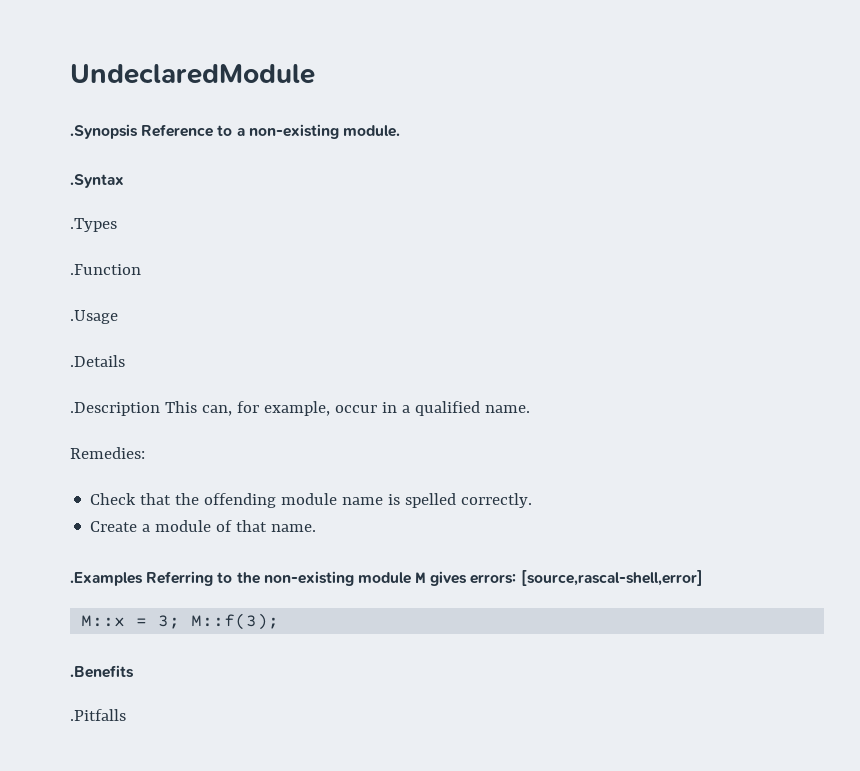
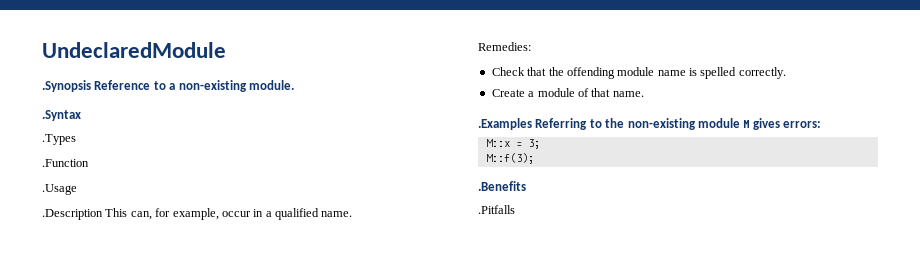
- .Details
- .Examples Referring to the non-existing module M gives errors: [source,rascal-shell,error]
+ .Examples Referring to the non-existing module M gives errors:
- M::x = 3; M::f(3);
+ M::x = 3;
+ M::f(3);

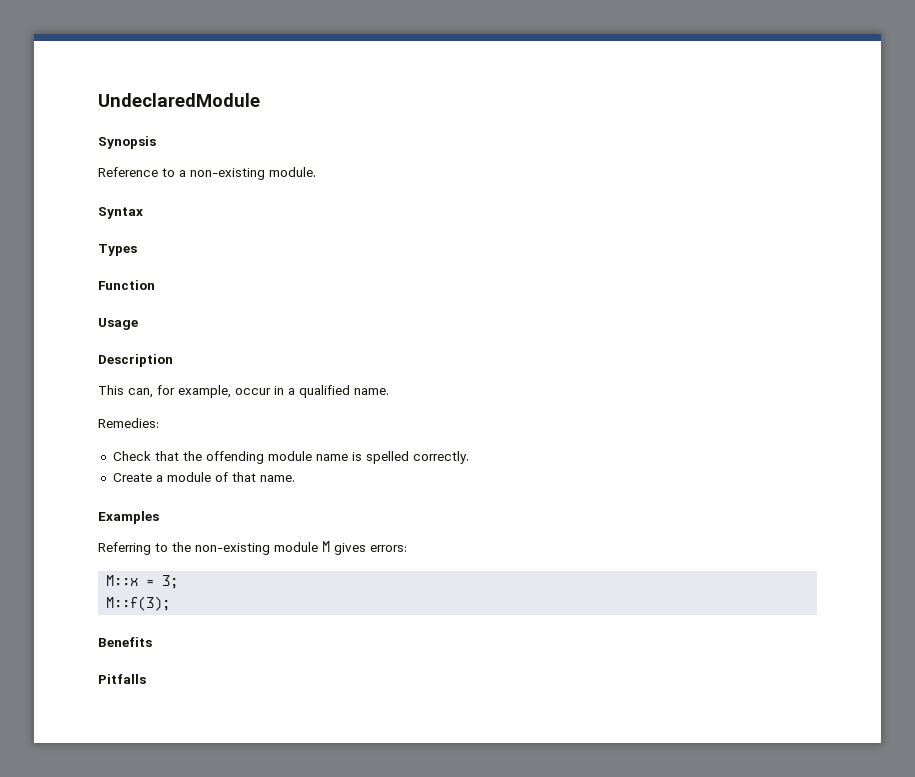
- .Synopsis Reference to a non-existing module.
+ Synopsis
+ Reference to a non-existing module.
- .Syntax
- .Types
- .Function
- .Usage
- .Description This can, for example, occur in a qualified name.
+ Syntax
+ Types
+ Function
+ Usage
+ Description
+ This can, for example, occur in a qualified name.
- .Examples Referring to the non-existing module M gives errors:
+ Examples
+ Referring to the non-existing module M gives errors:
- .Benefits
- .Pitfalls
+ Benefits
+ Pitfalls

